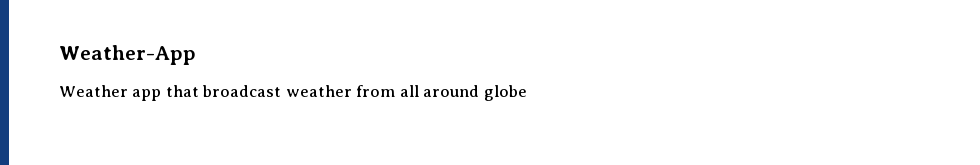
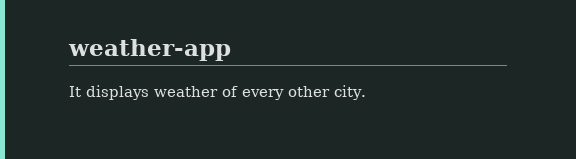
- Weather-App
- Weather app that broadcast weather from all around globe
+ weather-app
+ It displays weather of every other city.

